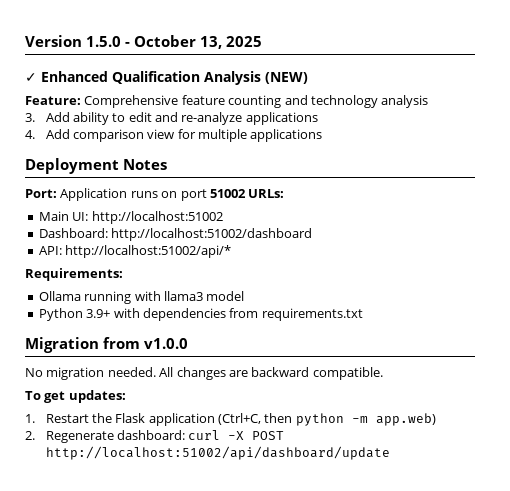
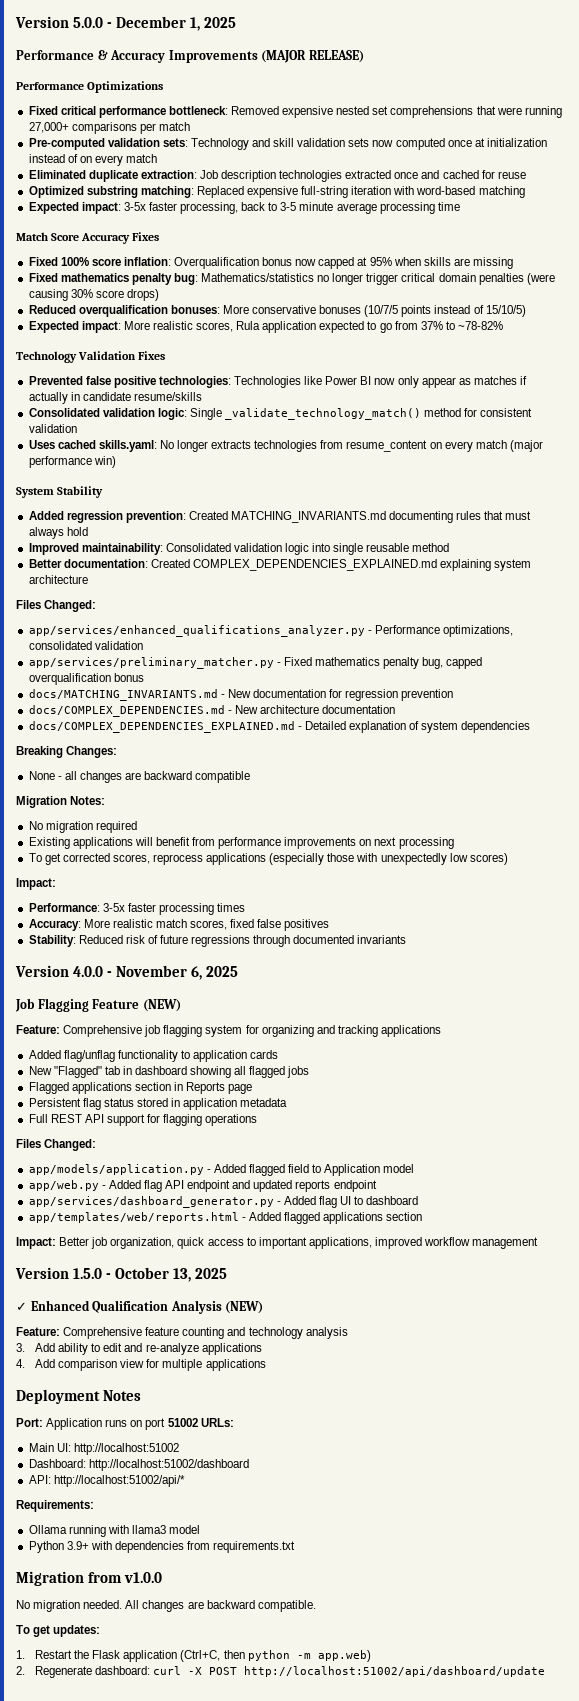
+ Version 5.0.0 - December 1, 2025
+ Performance & Accuracy Improvements (MAJOR RELEASE)
+ Performance Optimizations
+ Fixed critical performance bottleneck: Removed expensive nested set comprehensions that were running 27,000+ comparisons per match
+ Pre-computed validation sets: Technology and skill validation sets now computed once at initialization instead of on every match
+ Eliminated duplicate extraction: Job description technologies extracted once and cached for reuse
+ Optimized substring matching: Replaced expensive full-string iteration with word-based matching
+ Expected impact: 3-5x faster processing, back to 3-5 minute average processing time
+ Match Score Accuracy Fixes
+ Fixed 100% score inflation: Overqualification bonus now capped at 95% when skills are missing
+ Fixed mathematics penalty bug: Mathematics/statistics no longer trigger critical domain penalties (were causing 30% score drops)
+ Reduced overqualification bonuses: More conservative bonuses (10/7/5 points instead of 15/10/5)
+ Expected impact: More realistic scores, Rula application expected to go from 37% to ~78-82%
+ Technology Validation Fixes
+ Prevented false positive technologies: Technologies like Power BI now only appear as matches if actually in candidate resume/skills
+ Consolidated validation logic: Single _validate_technology_match() method for consistent validation
+ Uses cached skills.yaml: No longer extracts technologies from resume_content on every match (major performance win)
+ System Stability
+ Added regression prevention: Created MATCHING_INVARIANTS.md documenting rules that must always hold
+ Improved maintainability: Consolidated validation logic into single reusable method
+ Better documentation: Created COMPLEX_DEPENDENCIES_EXPLAINED.md explaining system architecture
+ Files Changed:
+ app/services/enhanced_qualifications_analyzer.py - Performance optimizations, consolidated validation
+ app/services/preliminary_matcher.py - Fixed mathematics penalty bug, capped overqualification bonus
+ docs/MATCHING_INVARIANTS.md - New documentation for regression prevention
+ docs/COMPLEX_DEPENDENCIES.md - New architecture documentation
+ docs/COMPLEX_DEPENDENCIES_EXPLAINED.md - Detailed explanation of system dependencies
+ Breaking Changes:
+ None - all changes are backward compatible
+ Migration Notes:
+ No migration required
+ Existing applications will benefit from performance improvements on next processing
+ To get corrected scores, reprocess applications (especially those with unexpectedly low scores)
+ Impact:
+ Performance: 3-5x faster processing times
+ Accuracy: More realistic match scores, fixed false positives
+ Stability: Reduced risk of future regressions through documented invariants
+ Version 4.0.0 - November 6, 2025
+ Job Flagging Feature (NEW)
+ Feature: Comprehensive job flagging system for organizing and tracking applications
+ Added flag/unflag functionality to application cards
+ New "Flagged" tab in dashboard showing all flagged jobs
+ Flagged applications section in Reports page
+ Persistent flag status stored in application metadata
+ Full REST API support for flagging operations
+ Files Changed:
+ app/models/application.py - Added flagged field to Application model
+ app/web.py - Added flag API endpoint and updated reports endpoint
+ app/services/dashboard_generator.py - Added flag UI to dashboard
+ app/templates/web/reports.html - Added flagged applications section
+ Impact: Better job organization, quick access to important applications, improved workflow management

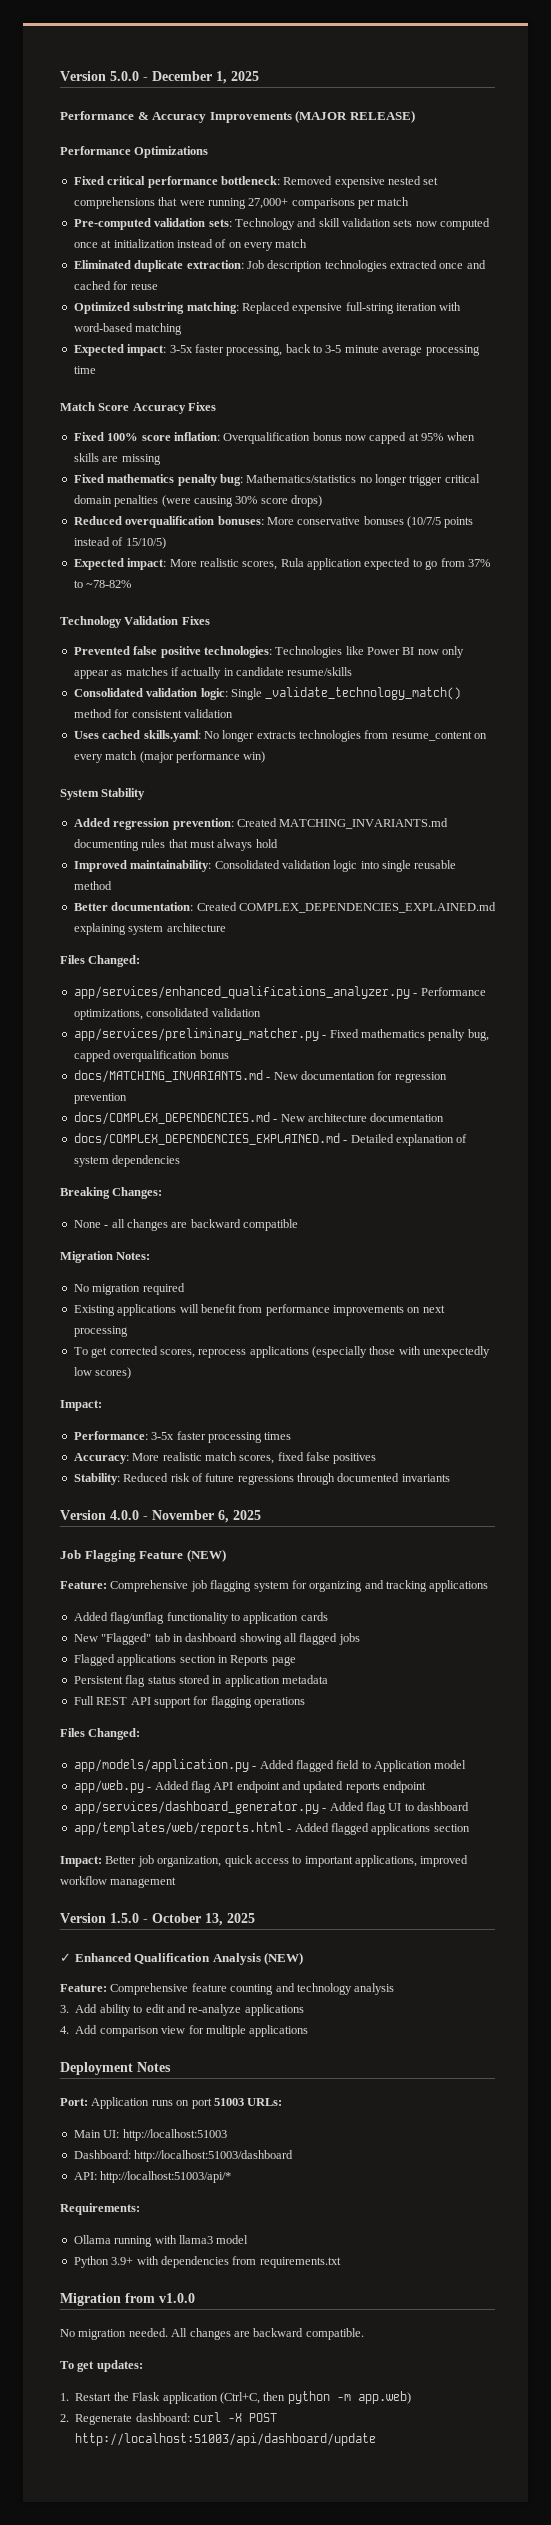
- Port: Application runs on port 51002 URLs:
+ Port: Application runs on port 51003 URLs:
- Main UI: http://localhost:51002
+ Main UI: http://localhost:51003
- Dashboard: http://localhost:51002/dashboard
+ Dashboard: http://localhost:51003/dashboard
- API: http://localhost:51002/api/*
+ API: http://localhost:51003/api/*
- 2. Regenerate dashboard: curl -X POST http://localhost:51002/api/dashboard/update
+ 2. Regenerate dashboard: curl -X POST http://localhost:51003/api/dashboard/update

